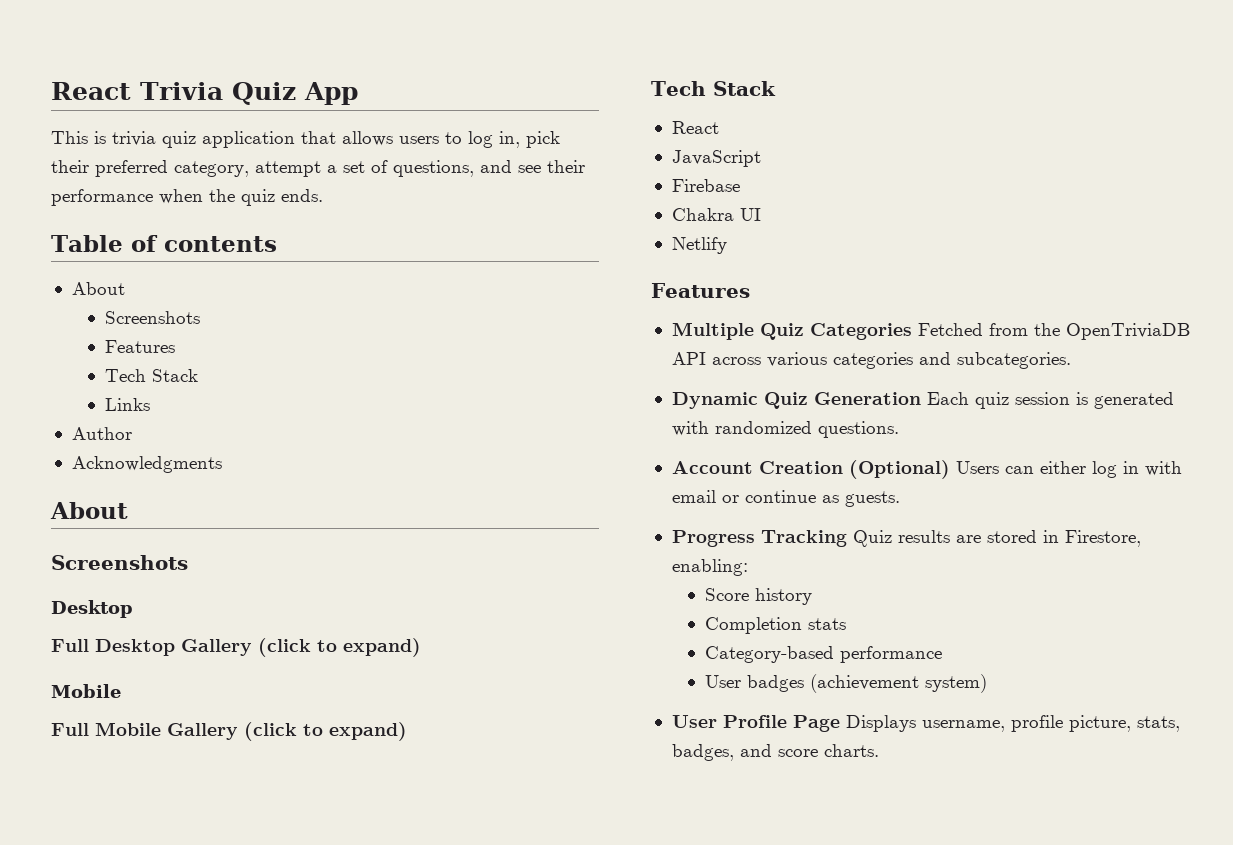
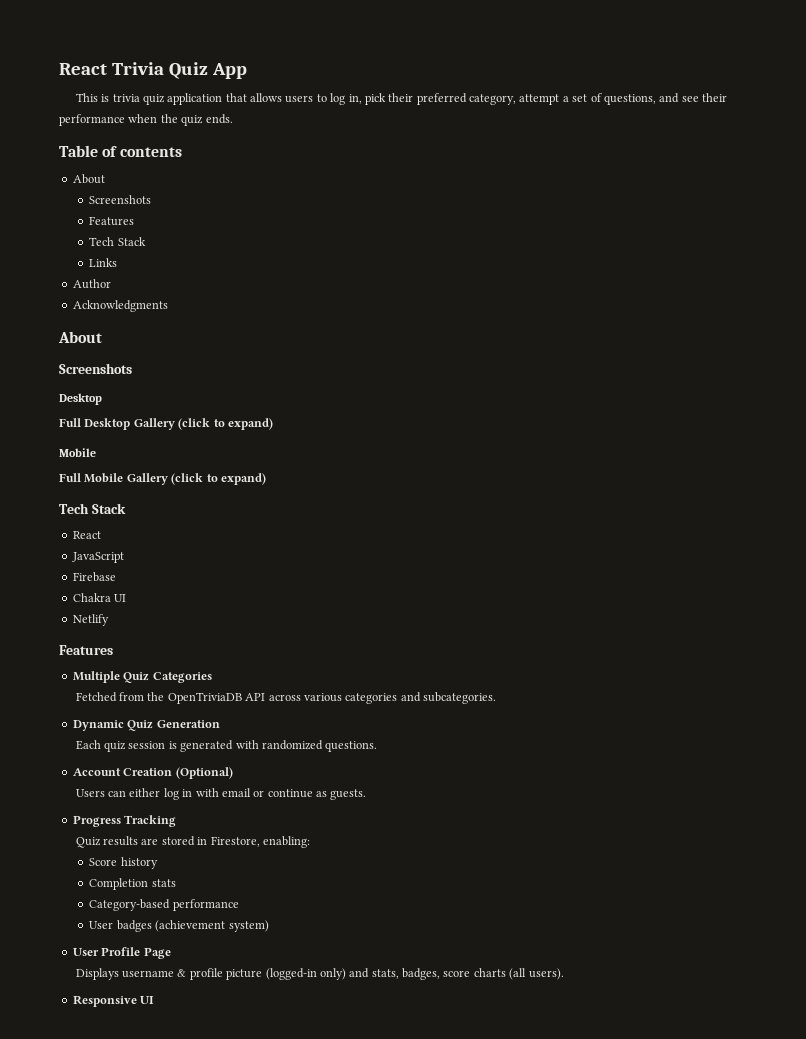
- Multiple Quiz Categories Fetched from the OpenTriviaDB API across various categories and subcategories.
+ Multiple Quiz Categories
+ Fetched from the OpenTriviaDB API across various categories and subcategories.
- Dynamic Quiz Generation Each quiz session is generated with randomized questions.
+ Dynamic Quiz Generation
+ Each quiz session is generated with randomized questions.
- Account Creation (Optional) Users can either log in with email or continue as guests.
+ Account Creation (Optional)
+ Users can either log in with email or continue as guests.
- Progress Tracking Quiz results are stored in Firestore, enabling:
+ Progress Tracking
+ Quiz results are stored in Firestore, enabling:
- User Profile Page Displays username, profile picture, stats, badges, and score charts.
+ User Profile Page
+ Displays username & profile picture (logged-in only) and stats, badges, score charts (all users).
+ Responsive UI

